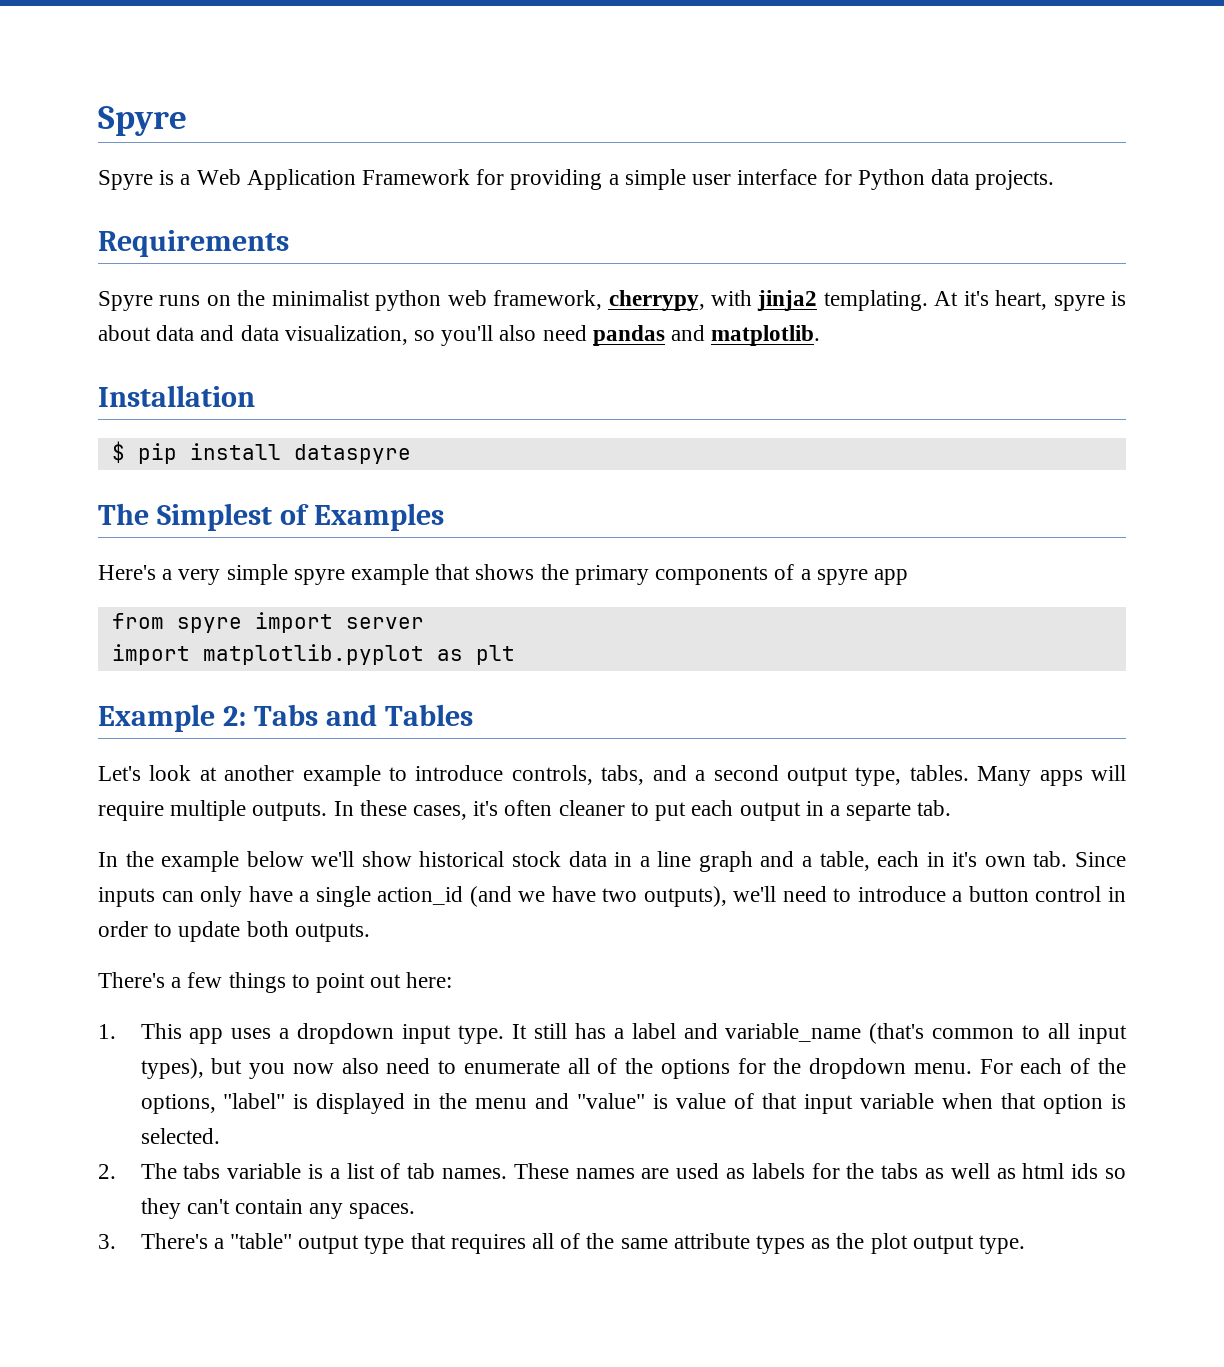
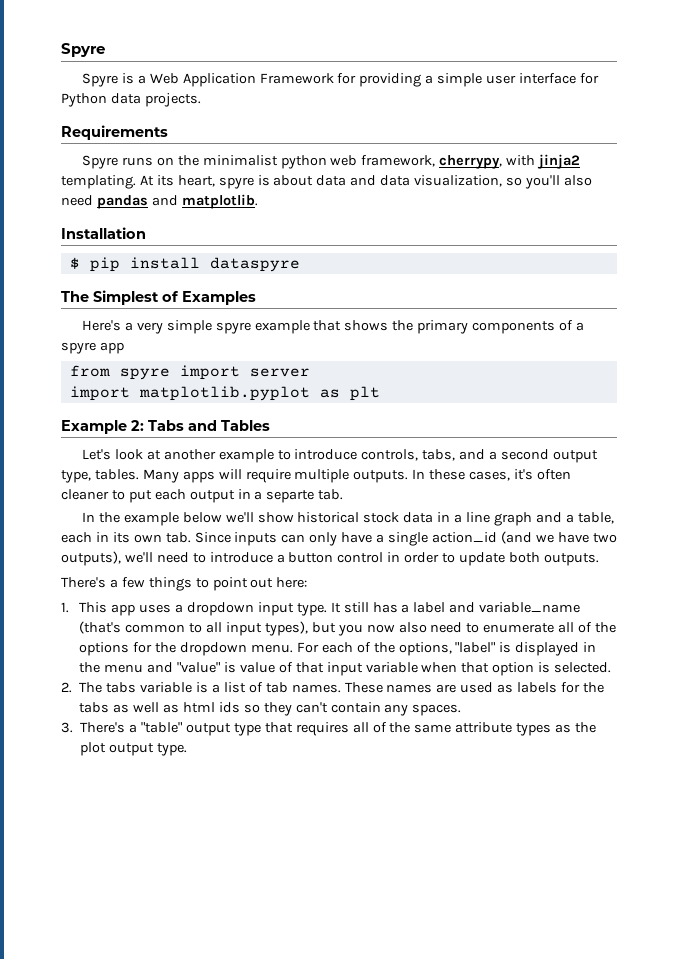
- At it's heart, spyre is about data and data visualization, so you'll also need pandas and matplotlib.
+ At its heart, spyre is about data and data visualization, so you'll also need pandas and matplotlib.
- In the example below we'll show historical stock data in a line graph and a table, each in it's own tab. Since inputs can only have a single action_id (and we have two outputs), we'll need to introduce a button control in order to update both outputs.
+ In the example below we'll show historical stock data in a line graph and a table, each in its own tab. Since inputs can only have a single action_id (and we have two outputs), we'll need to introduce a button control in order to update both outputs.

